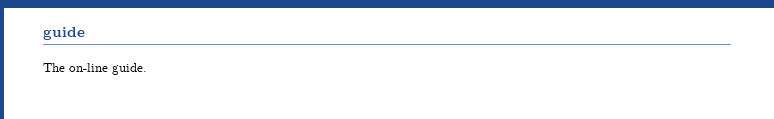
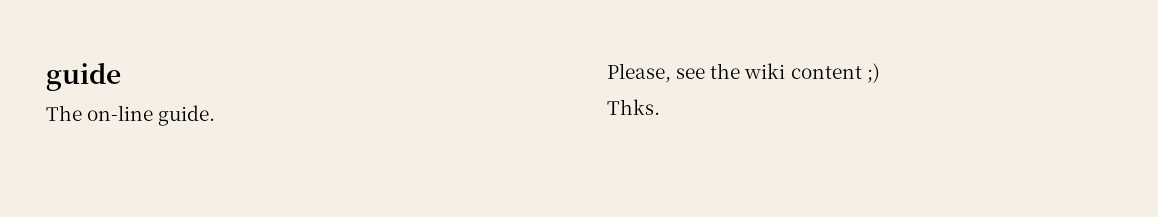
+ Please, see the wiki content ;)
+ Thks.

